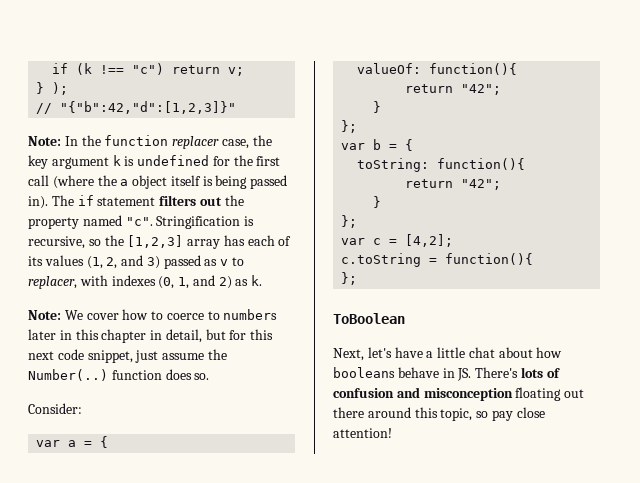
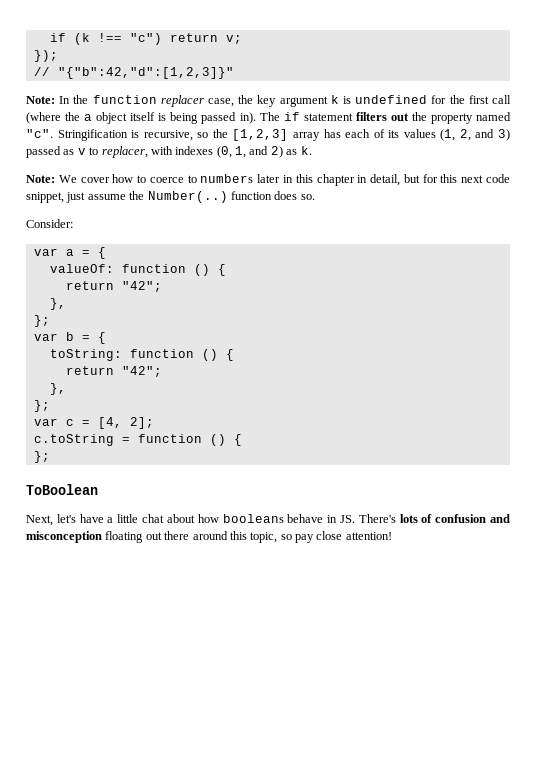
- } );
+ });
- valueOf: function(){
+ valueOf: function () {
  return "42";
- }
+ },
- toString: function(){
+ toString: function () {
  return "42";
- }
+ },
- var c = [4,2];
+ var c = [4, 2];
- c.toString = function(){
+ c.toString = function () {

